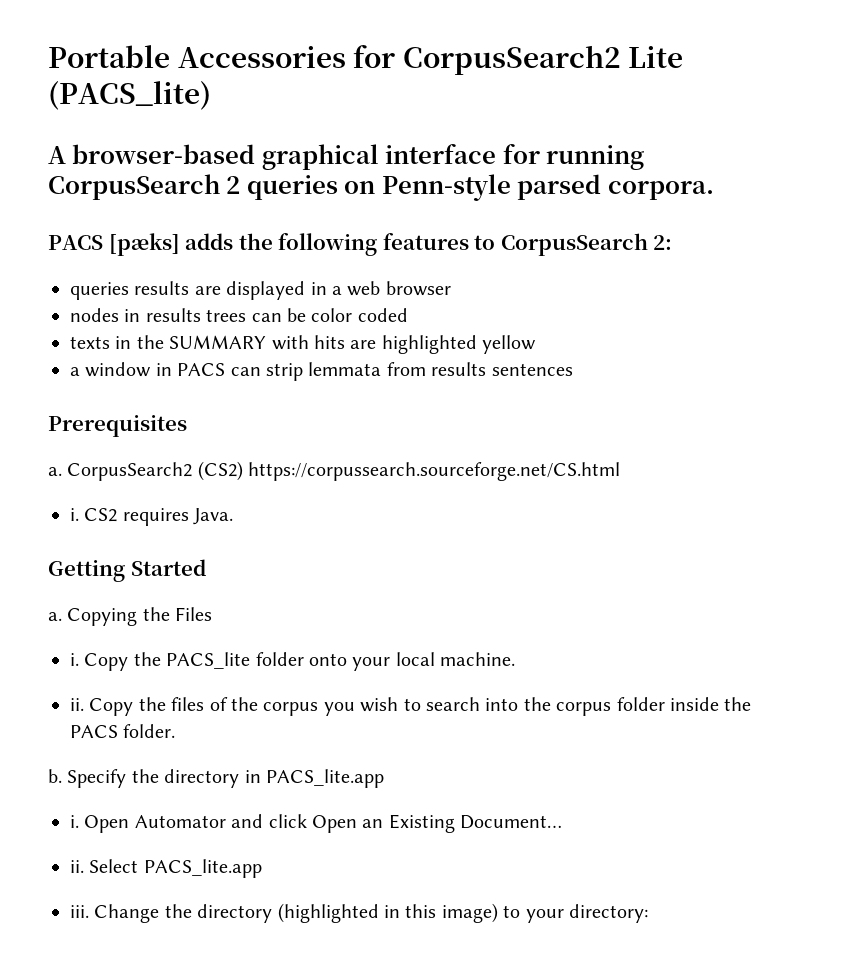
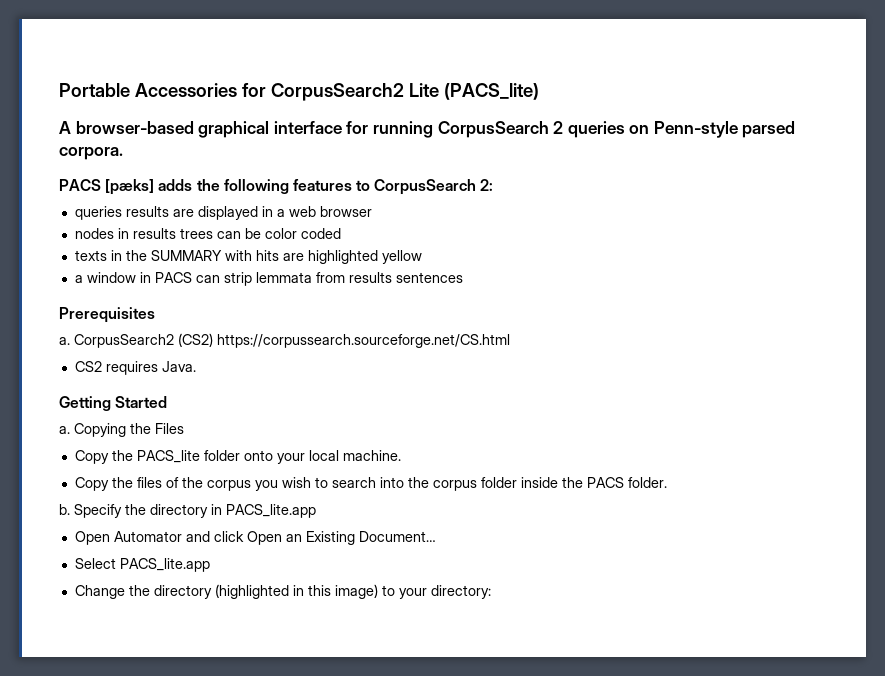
  CorpusSearch2 (CS2) https://corpussearch.sourceforge.net/CS.html
- i. CS2 requires Java.
+ CS2 requires Java.
  Copying the Files
- i. Copy the PACS_lite folder onto your local machine.
- ii. Copy the files of the corpus you wish to search into the corpus folder inside the PACS folder.
+ Copy the PACS_lite folder onto your local machine.
+ Copy the files of the corpus you wish to search into the corpus folder inside the PACS folder.
  Specify the directory in PACS_lite.app
- i. Open Automator and click Open an Existing Document…
- ii. Select PACS_lite.app
+ Open Automator and click Open an Existing Document…
+ Select PACS_lite.app
- iii.

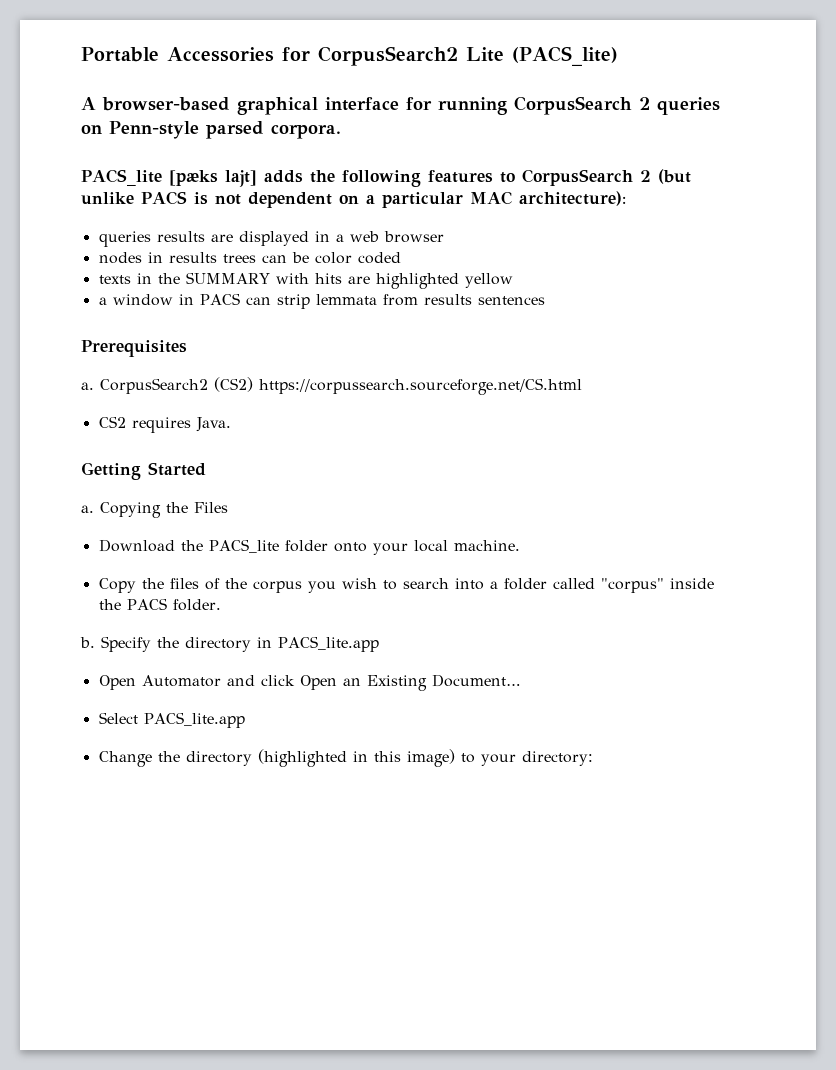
- PACS [pæks] adds the following features to CorpusSearch 2:
+ PACS_lite [pæks lajt] adds the following features to CorpusSearch 2 (but unlike PACS is not dependent on a particular MAC architecture):
- Copy the PACS_lite folder onto your local machine.
+ Download the PACS_lite folder onto your local machine.
- Copy the files of the corpus you wish to search into the corpus folder inside the PACS folder.
+ Copy the files of the corpus you wish to search into a folder called "corpus" inside the PACS folder.

